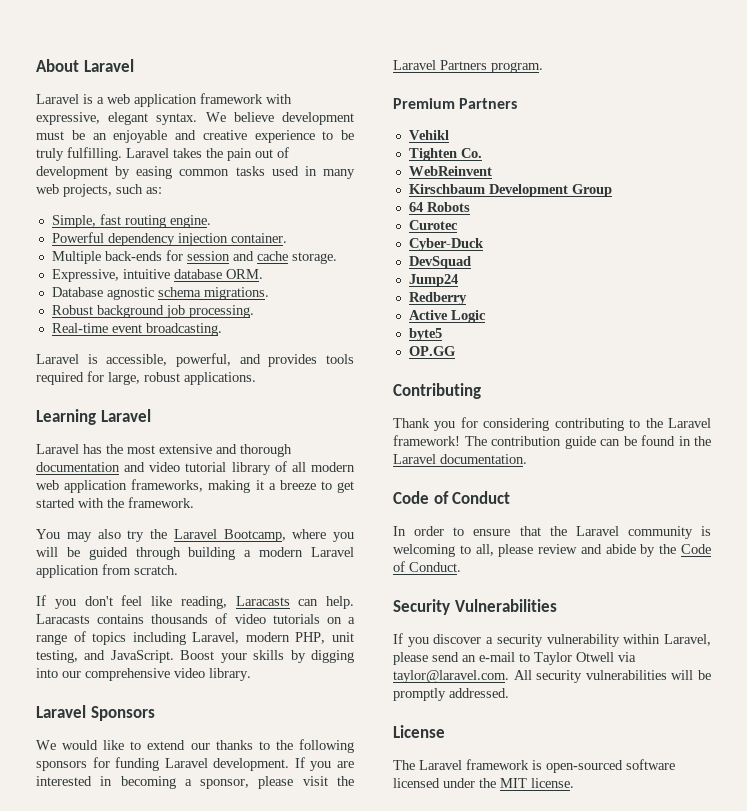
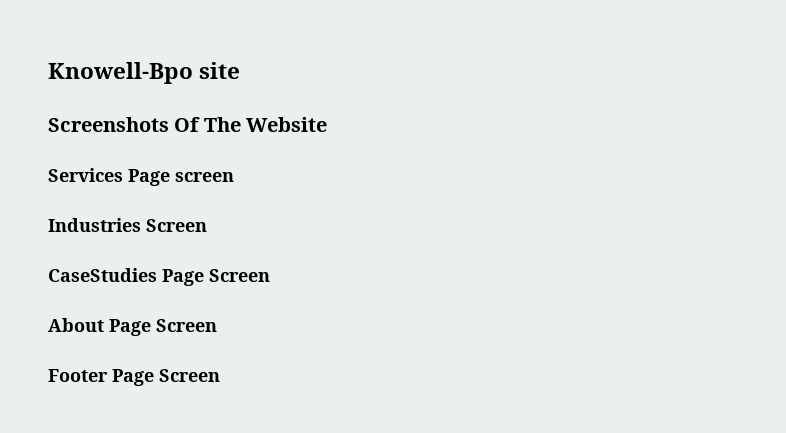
- About Laravel
- Laravel is a web application framework with expressive, elegant syntax. We believe development must be an enjoyable and creative experience to be truly fulfilling. Laravel takes the pain out of development by easing common tasks used in many web projects, such as:
- Simple, fast routing engine.
- Powerful dependency injection container.
- Multiple back-ends for session and cache storage.
- Expressive, intuitive database ORM.
- Database agnostic schema migrations.
- Robust background job processing.
- Real-time event broadcasting.
- Laravel is accessible, powerful, and provides tools required for large, robust applications.
- Learning Laravel
- Laravel has the most extensive and thorough documentation and video tutorial library of all modern web application frameworks, making it a breeze to get started with the framework.
- You may also try the Laravel Bootcamp, where you will be guided through building a modern Laravel application from scratch.
- If you don't feel like reading, Laracasts can help. Laracasts contains thousands of video tutorials on a range of topics including Laravel, modern PHP, unit testing, and JavaScript. Boost your skills by digging into our comprehensive video library.
- Laravel Sponsors
- We would like to extend our thanks to the following sponsors for funding Laravel development. If you are interested in becoming a sponsor, please visit the Laravel Partners program.
- Premium Partners
- Vehikl
- Tighten Co.
- WebReinvent
- Kirschbaum Development Group
- 64 Robots
- Curotec
- Cyber-Duck
- DevSquad
- Jump24
- Redberry
- Active Logic
- byte5
- OP.GG
- Contributing
- Thank you for considering contributing to the Laravel framework! The contribution guide can be found in the Laravel documentation.
- Code of Conduct
- In order to ensure that the Laravel community is welcoming to all, please review and abide by the Code of Conduct.
- Security Vulnerabilities
- If you discover a security vulnerability within Laravel, please send an e-mail to Taylor Otwell via taylor@laravel.com. All security vulnerabilities will be promptly addressed.
- License
- The Laravel framework is open-sourced software licensed under the MIT license.
+ Knowell-Bpo site
+ Screenshots Of The Website
+ Services Page screen
+ Industries Screen
+ CaseStudies Page Screen
+ About Page Screen
+ Footer Page Screen

